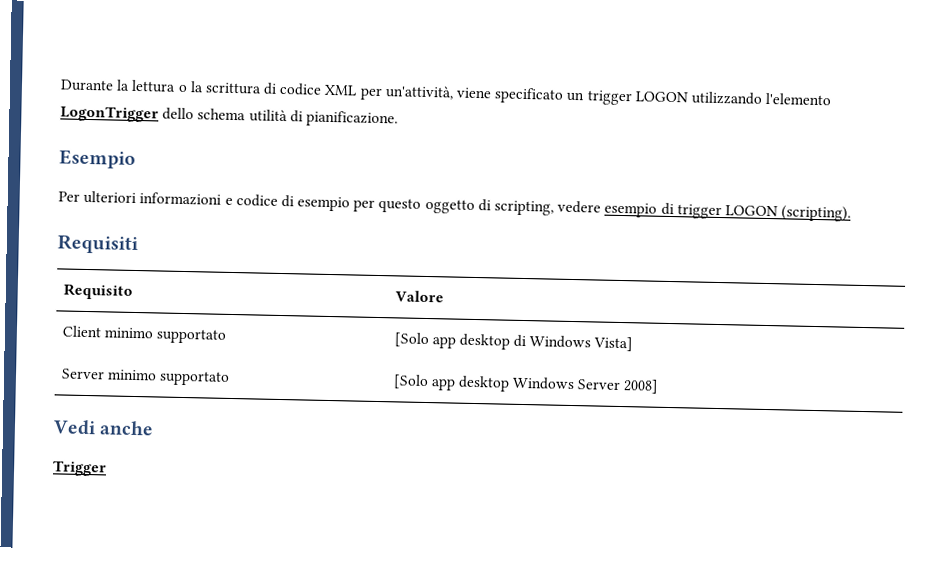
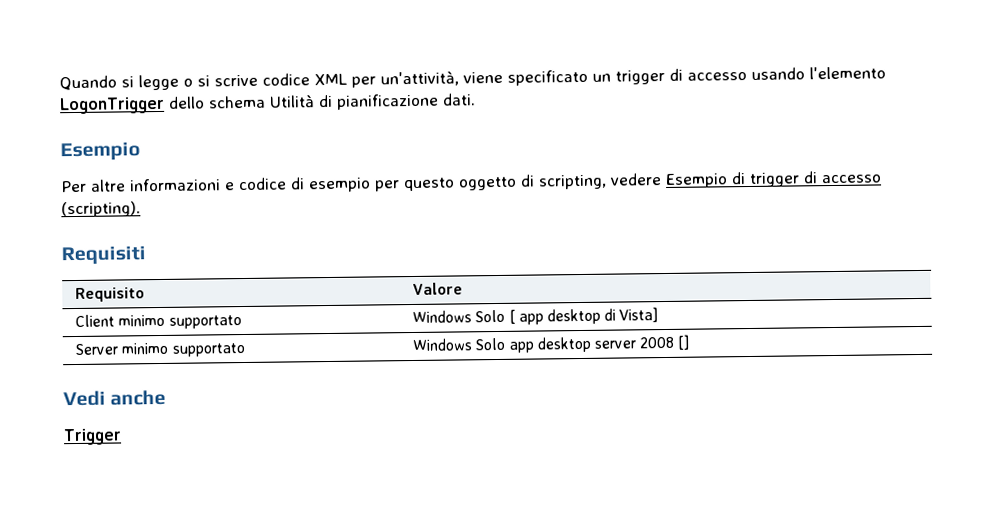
- Durante la lettura o la scrittura di codice XML per un'attività, viene specificato un trigger LOGON utilizzando l'elemento LogonTrigger dello schema utilità di pianificazione.
+ Quando si legge o si scrive codice XML per un'attività, viene specificato un trigger di accesso usando l'elemento LogonTrigger dello schema Utilità di pianificazione dati.
- Per ulteriori informazioni e codice di esempio per questo oggetto di scripting, vedere esempio di trigger LOGON (scripting).
+ Per altre informazioni e codice di esempio per questo oggetto di scripting, vedere Esempio di trigger di accesso (scripting).
- Client minimo supportato | [Solo app desktop di Windows Vista]
+ Client minimo supportato | Windows Solo [ app desktop di Vista]
- Server minimo supportato | [Solo app desktop Windows Server 2008]
+ Server minimo supportato | Windows Solo app desktop server 2008 []

